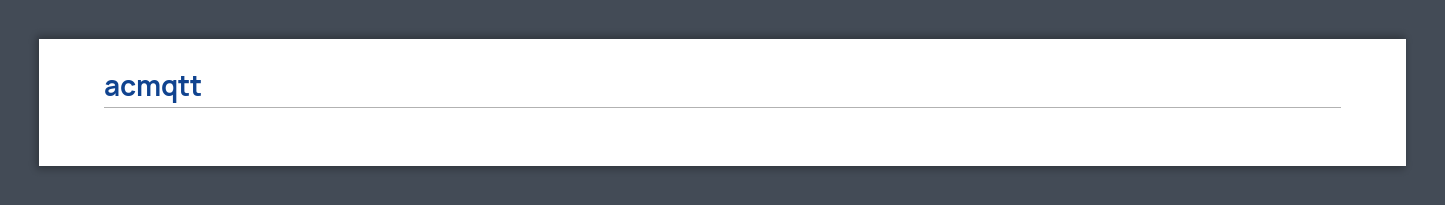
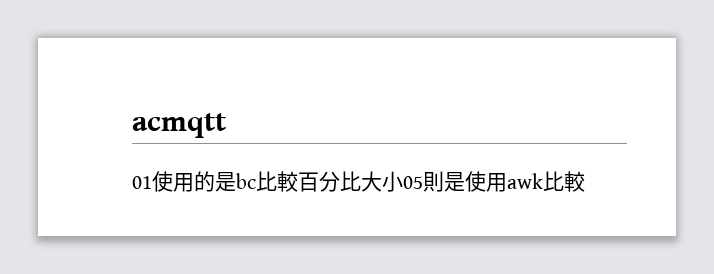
+ 01使用的是bc比較百分比大小05則是使用awk比較

